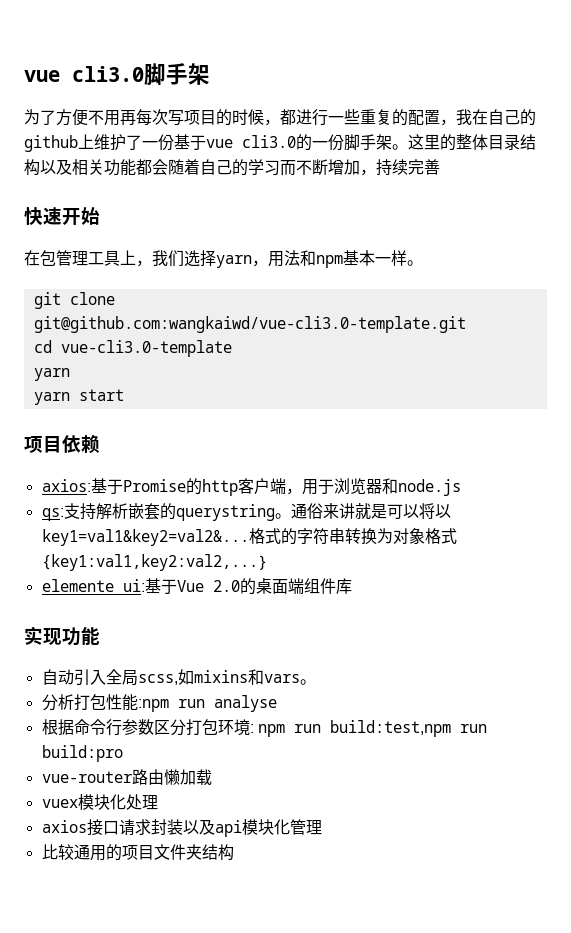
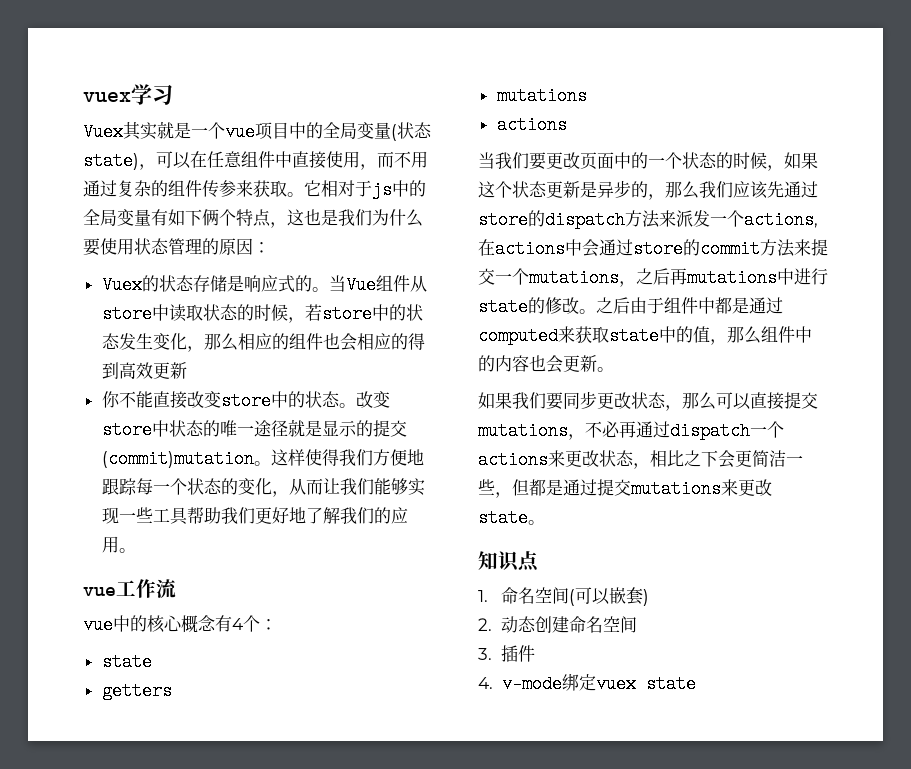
- vue cli3.0脚手架
- 为了方便不用再每次写项目的时候，都进行一些重复的配置，我在自己的github上维护了一份基于vue cli3.0的一份脚手架。这里的整体目录结构以及相关功能都会随着自己的学习而不断增加，持续完善
- 快速开始
- 在包管理工具上，我们选择yarn，用法和npm基本一样。
- git clone git@github.com:wangkaiwd/vue-cli3.0-template.git
- cd vue-cli3.0-template
- yarn
- yarn start
- 项目依赖
- axios:基于Promise的http客户端，用于浏览器和node.js
- qs:支持解析嵌套的querystring。通俗来讲就是可以将以key1=val1&key2=val2&...格式的字符串转换为对象格式{key1:val1,key2:val2,...}
- elemente ui:基于Vue 2.0的桌面端组件库
- 实现功能
- 自动引入全局scss,如mixins和vars。
- 分析打包性能:npm run analyse
- 根据命令行参数区分打包环境: npm run build:test,npm run build:pro
- vue-router路由懒加载
- vuex模块化处理
- axios接口请求封装以及api模块化管理
- 比较通用的项目文件夹结构
+ vuex学习
+ Vuex其实就是一个vue项目中的全局变量(状态state)，可以在任意组件中直接使用，而不用通过复杂的组件传参来获取。它相对于js中的全局变量有如下俩个特点，这也是我们为什么要使用状态管理的原因：
+ Vuex的状态存储是响应式的。当Vue组件从store中读取状态的时候，若store中的状态发生变化，那么相应的组件也会相应的得到高效更新
+ 你不能直接改变store中的状态。改变store中状态的唯一途径就是显示的提交(commit)mutation。这样使得我们方便地跟踪每一个状态的变化，从而让我们能够实现一些工具帮助我们更好地了解我们的应用。
+ vue工作流
+ vue中的核心概念有4个：
+ state
+ getters
+ mutations
+ actions
+ 当我们要更改页面中的一个状态的时候，如果这个状态更新是异步的，那么我们应该先通过store的dispatch方法来派发一个actions,在actions中会通过store的commit方法来提交一个mutations，之后再mutations中进行state的修改。之后由于组件中都是通过computed来获取state中的值，那么组件中的内容也会更新。
+ 如果我们要同步更改状态，那么可以直接提交mutations，不必再通过dispatch一个actions来更改状态，相比之下会更简洁一些，但都是通过提交mutations来更改state。
+ 知识点
+ 1.命名空间(可以嵌套)
+ 2.动态创建命名空间
+ 3.插件
+ 4. v-mode绑定vuex state

